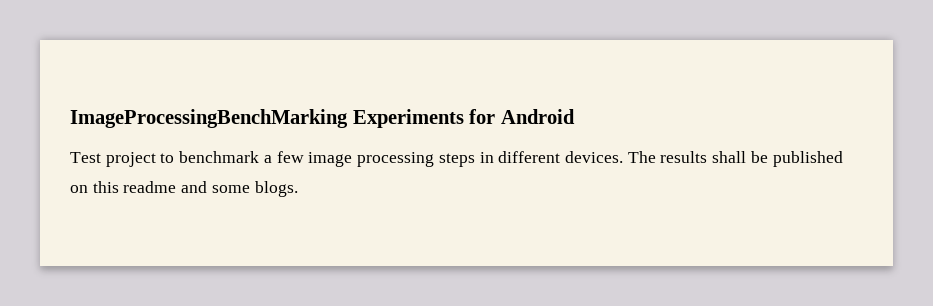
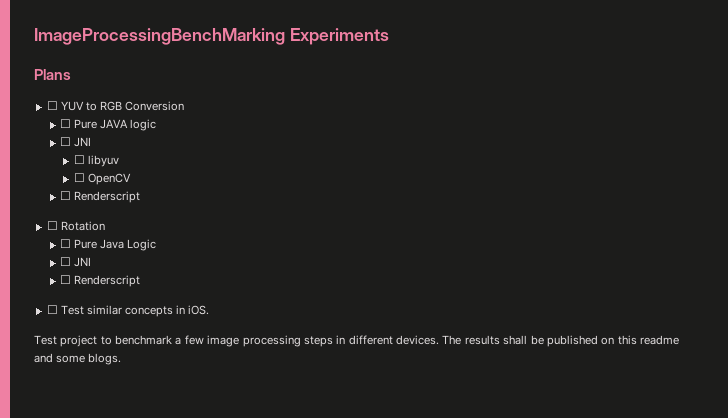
- ImageProcessingBenchMarking Experiments for Android
+ ImageProcessingBenchMarking Experiments
+ Plans
+ ☐ YUV to RGB Conversion
+ ☐ Pure JAVA logic
+ ☐ JNI
+ ☐ libyuv
+ ☐ OpenCV
+ ☐ Renderscript
+ ☐ Rotation
+ ☐ Pure Java Logic
+ ☐ JNI
+ ☐ Renderscript
+ ☐ Test similar concepts in iOS.

